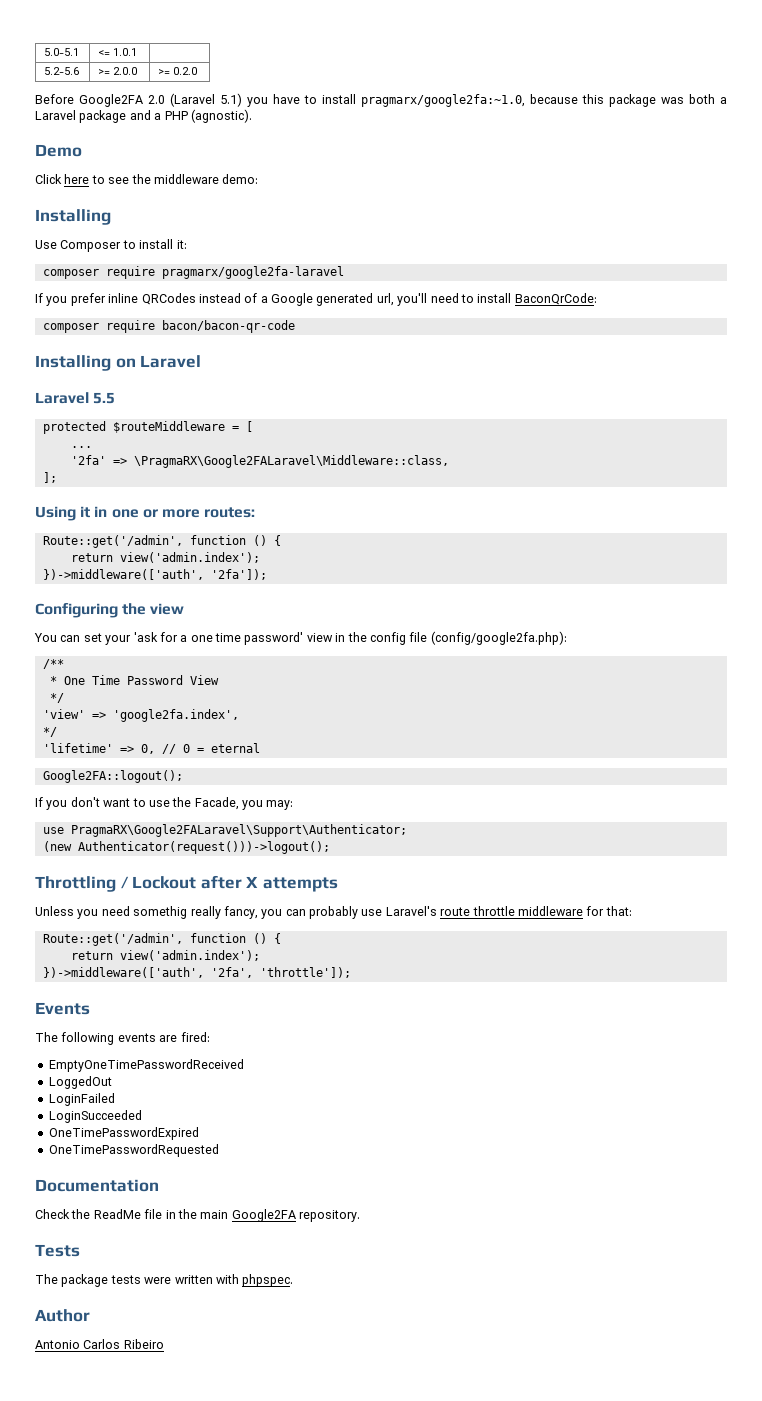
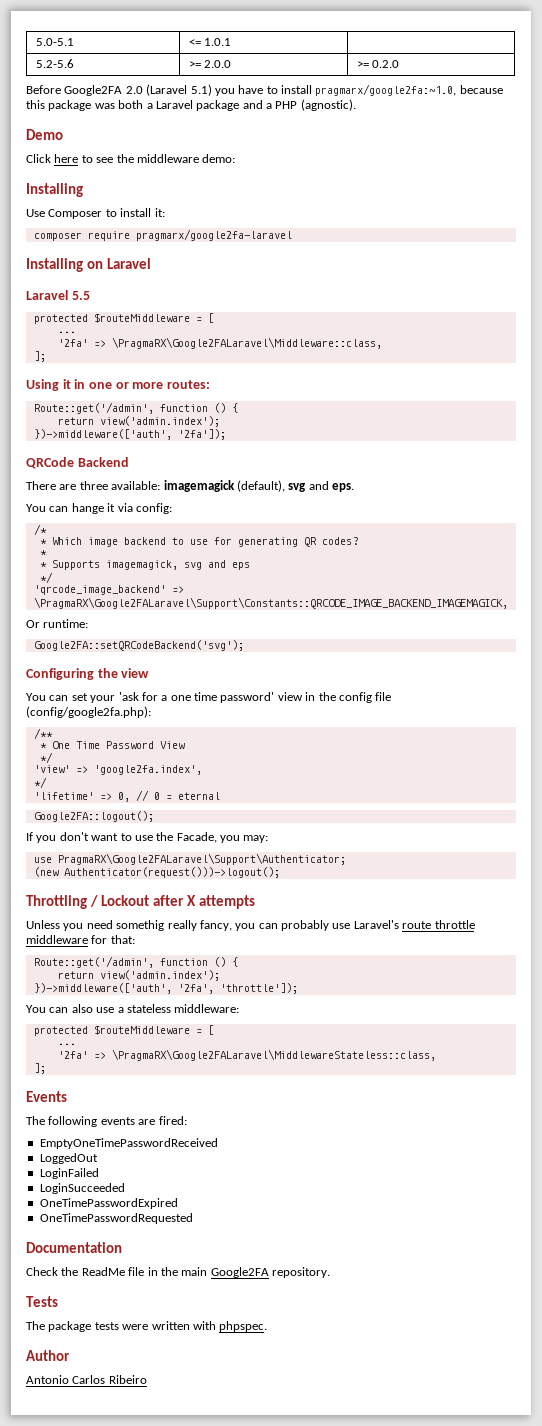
- If you prefer inline QRCodes instead of a Google generated url, you'll need to install BaconQrCode:
- composer require bacon/bacon-qr-code
+ QRCode Backend
+ There are three available: imagemagick (default), svg and eps.
+ You can hange it via config:
+ /*
+ * Which image backend to use for generating QR codes?
+ *
+ * Supports imagemagick, svg and eps
+ */
+ 'qrcode_image_backend' => \PragmaRX\Google2FALaravel\Support\Constants::QRCODE_IMAGE_BACKEND_IMAGEMAGICK,
+ Or runtime:
+ Google2FA::setQRCodeBackend('svg');
+ You can also use a stateless middleware:
+ protected $routeMiddleware = [
+ ...
+ '2fa' => \PragmaRX\Google2FALaravel\MiddlewareStateless::class,
+ ];

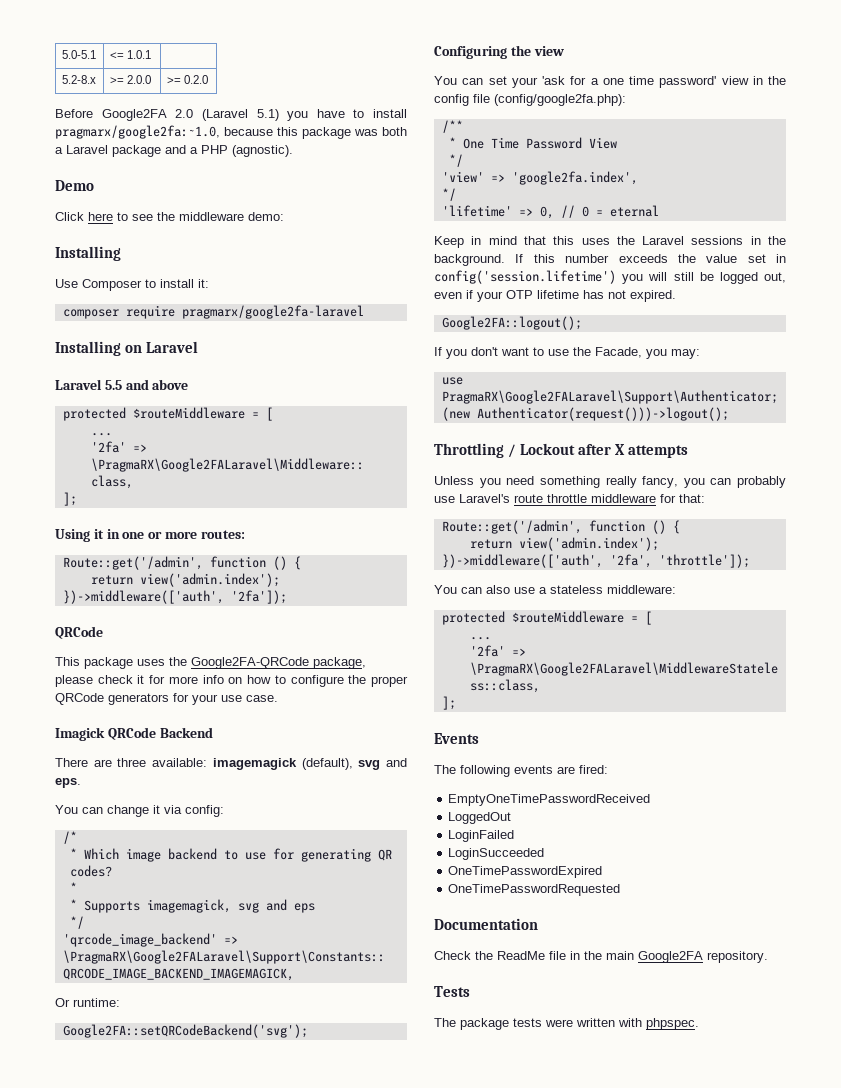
- 5.2-5.6 | >= 2.0.0 | >= 0.2.0
+ 5.2-8.x | >= 2.0.0 | >= 0.2.0
- Laravel 5.5
+ Laravel 5.5 and above
  })->middleware(['auth', '2fa']);
- QRCode Backend
+ QRCode
+ This package uses the Google2FA-QRCode package, please check it for more info on how to configure the proper QRCode generators for your use case.
+ Imagick QRCode Backend
- You can hange it via config:
+ You can change it via config:
+ Keep in mind that this uses the Laravel sessions in the background. If this number exceeds the value set in config('session.lifetime') you will still be logged out, even if your OTP lifetime has not expired.
- Unless you need somethig really fancy, you can probably use Laravel's route throttle middleware for that:
+ Unless you need something really fancy, you can probably use Laravel's route throttle middleware for that:
- Author
- Antonio Carlos Ribeiro

